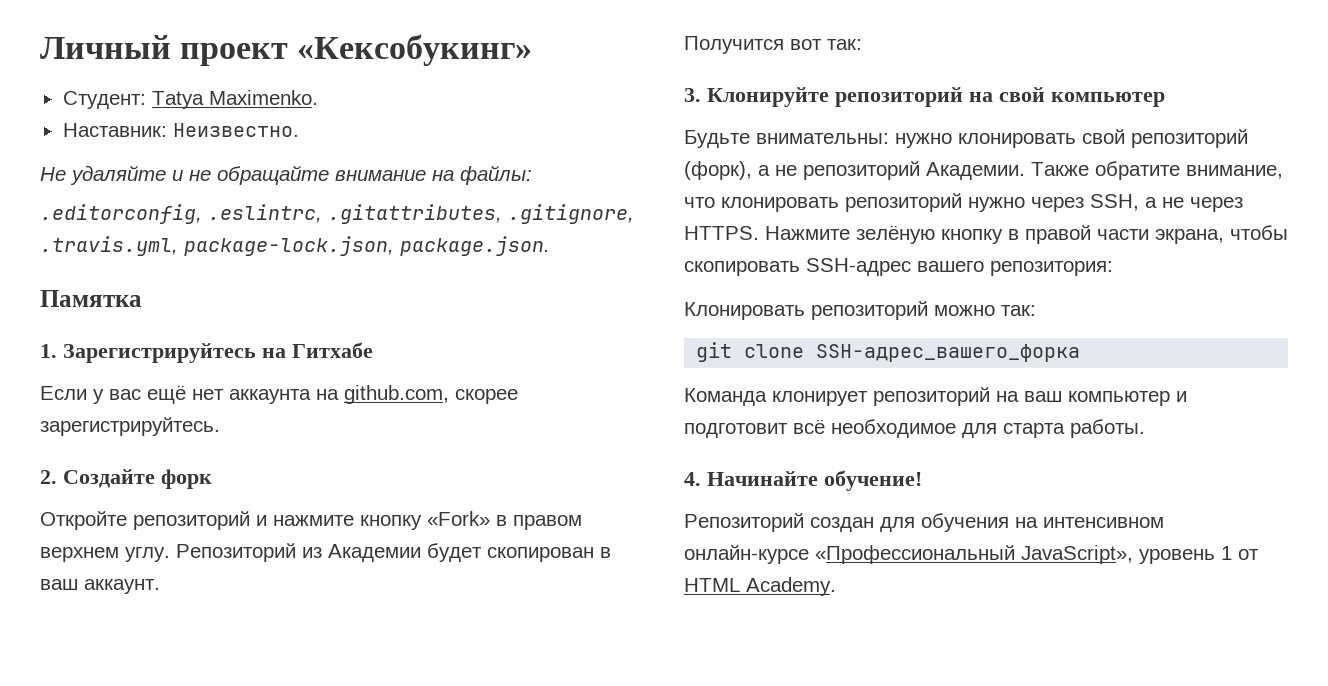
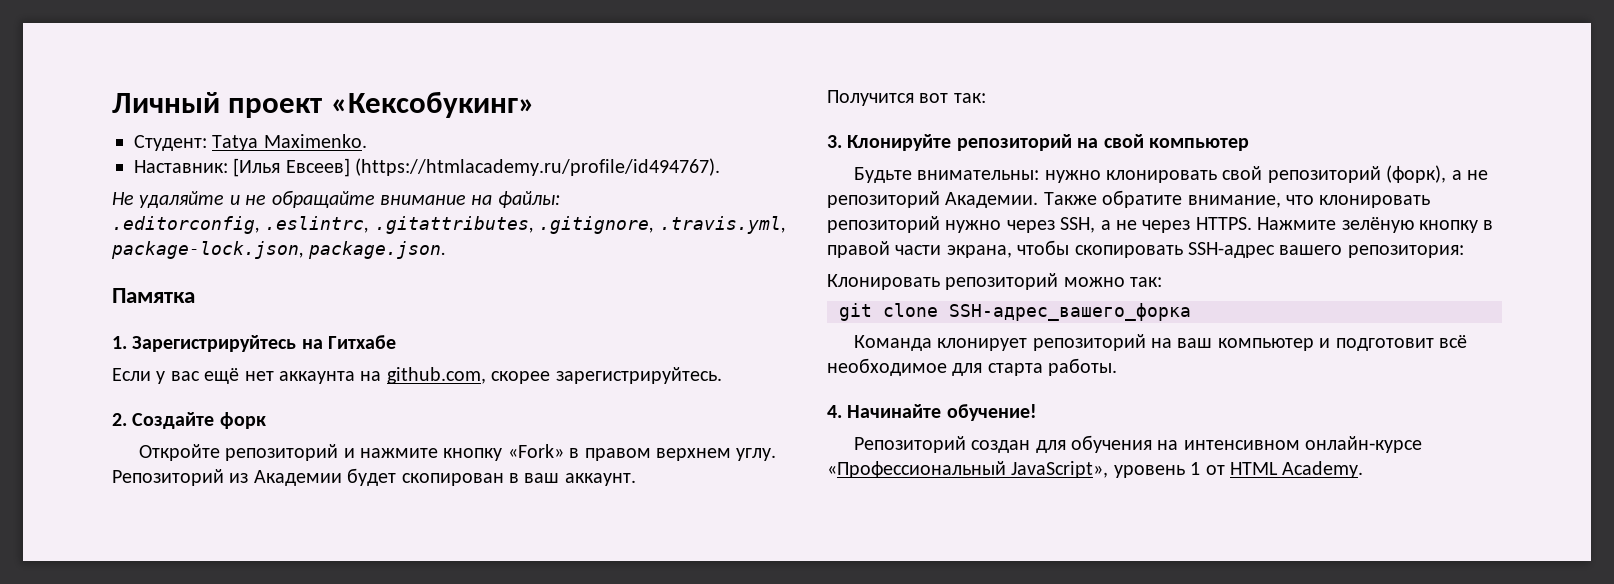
- Наставник: Неизвестно.
+ Наставник: [Илья Евсеев] (https://htmlacademy.ru/profile/id494767).

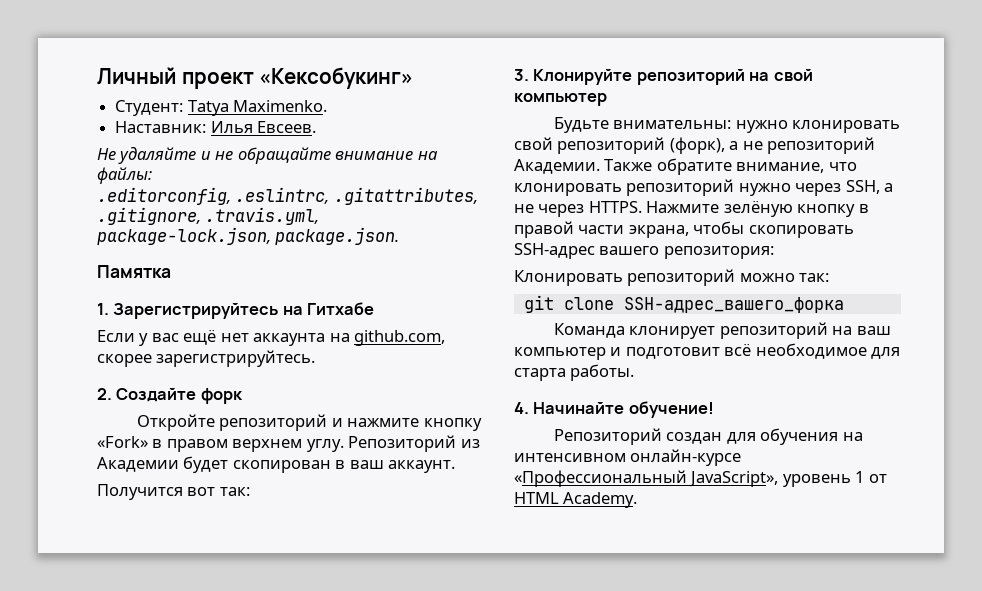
- Наставник: [Илья Евсеев] (https://htmlacademy.ru/profile/id494767).
+ Наставник: Илья Евсеев.

